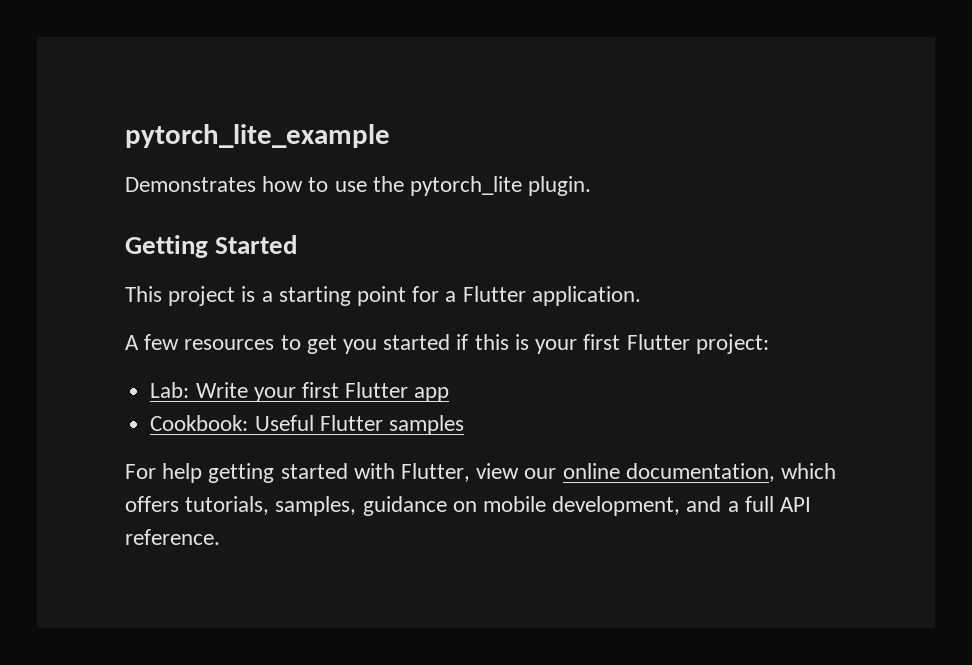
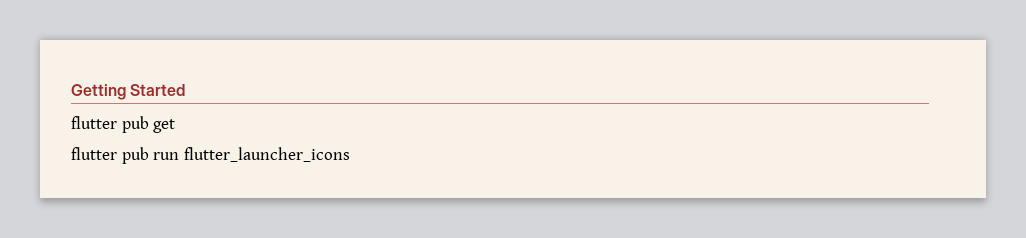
- pytorch_lite_example
- Demonstrates how to use the pytorch_lite plugin.
  Getting Started
- This project is a starting point for a Flutter application.
- A few resources to get you started if this is your first Flutter project:
- Lab: Write your first Flutter app
- Cookbook: Useful Flutter samples
- For help getting started with Flutter, view our online documentation, which offers tutorials, samples, guidance on mobile development, and a full API reference.
+ flutter pub get
+ flutter pub run flutter_launcher_icons

